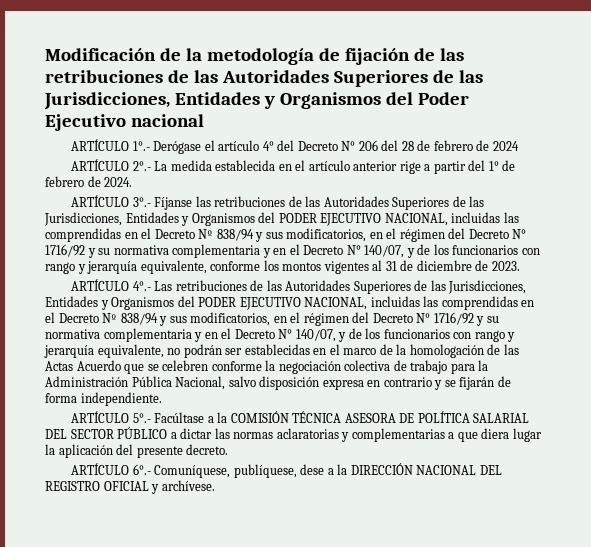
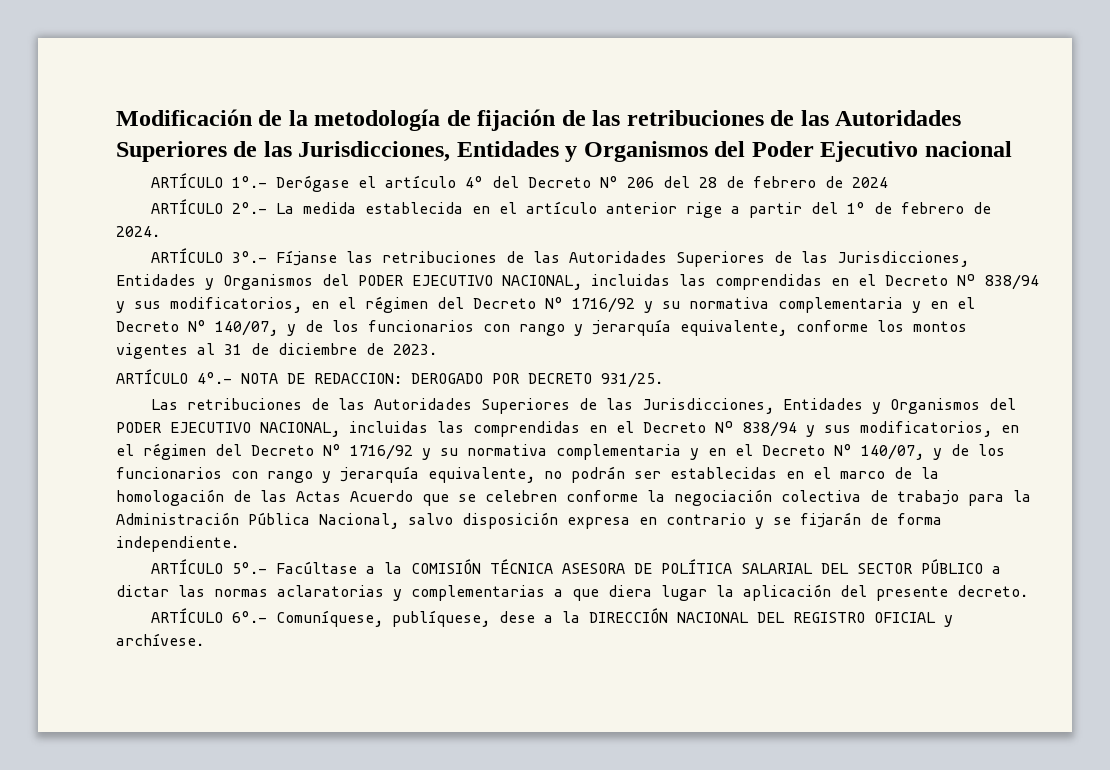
- ARTÍCULO 4°.- Las retribuciones de las Autoridades Superiores de las Jurisdicciones, Entidades y Organismos del PODER EJECUTIVO NACIONAL, incluidas las comprendidas en el Decreto Nº 838/94 y sus modificatorios, en el régimen del Decreto N° 1716/92 y su normativa complementaria y en el Decreto N° 140/07, y de los funcionarios con rango y jerarquía equivalente, no podrán ser establecidas en el marco de la homologación de las Actas Acuerdo que se celebren conforme la negociación colectiva de trabajo para la Administración Pública Nacional, salvo disposición expresa en contrario y se fijarán de forma independiente.
+ ARTÍCULO 4°.- NOTA DE REDACCION: DEROGADO POR DECRETO 931/25.
+ Las retribuciones de las Autoridades Superiores de las Jurisdicciones, Entidades y Organismos del PODER EJECUTIVO NACIONAL, incluidas las comprendidas en el Decreto Nº 838/94 y sus modificatorios, en el régimen del Decreto N° 1716/92 y su normativa complementaria y en el Decreto N° 140/07, y de los funcionarios con rango y jerarquía equivalente, no podrán ser establecidas en el marco de la homologación de las Actas Acuerdo que se celebren conforme la negociación colectiva de trabajo para la Administración Pública Nacional, salvo disposición expresa en contrario y se fijarán de forma independiente.

